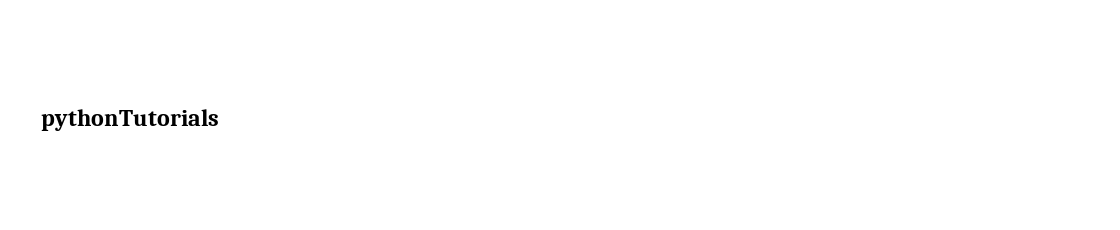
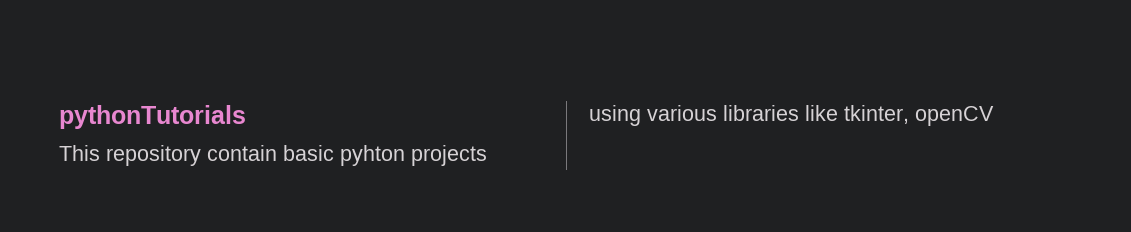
+ This repository contain basic pyhton projects using various libraries like tkinter, openCV

